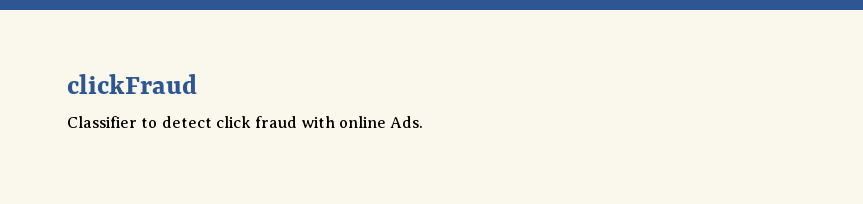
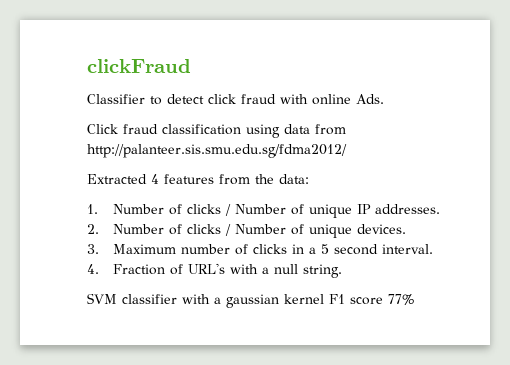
+ Click fraud classification using data from http://palanteer.sis.smu.edu.sg/fdma2012/
+ Extracted 4 features from the data:
+ 1. Number of clicks / Number of unique IP addresses.
+ 2. Number of clicks / Number of unique devices.
+ 3. Maximum number of clicks in a 5 second interval.
+ 4. Fraction of URL's with a null string.
+ SVM classifier with a gaussian kernel F1 score 77%

